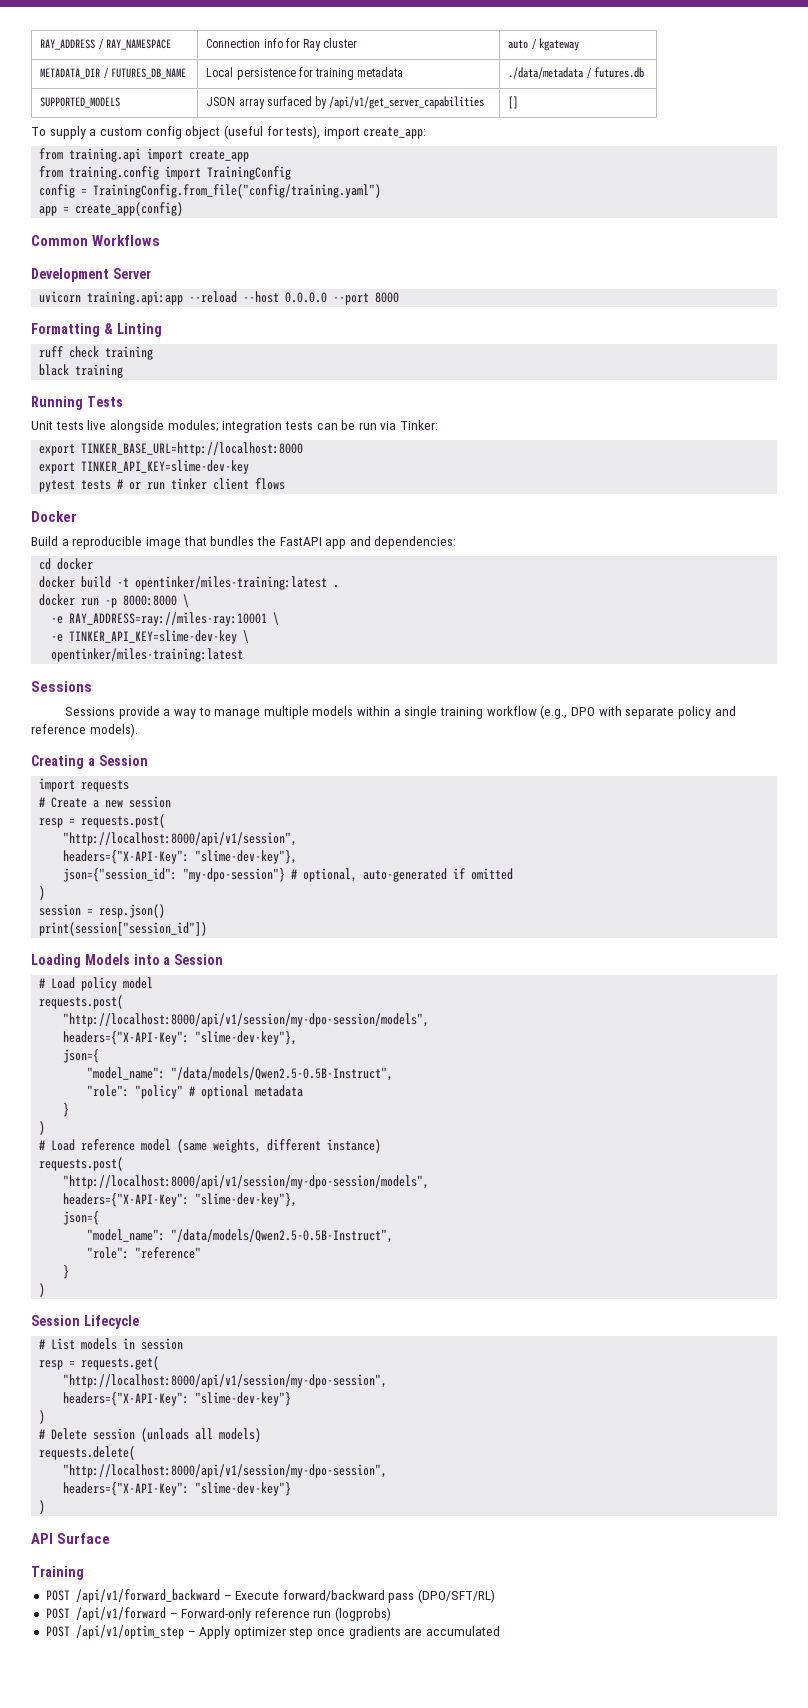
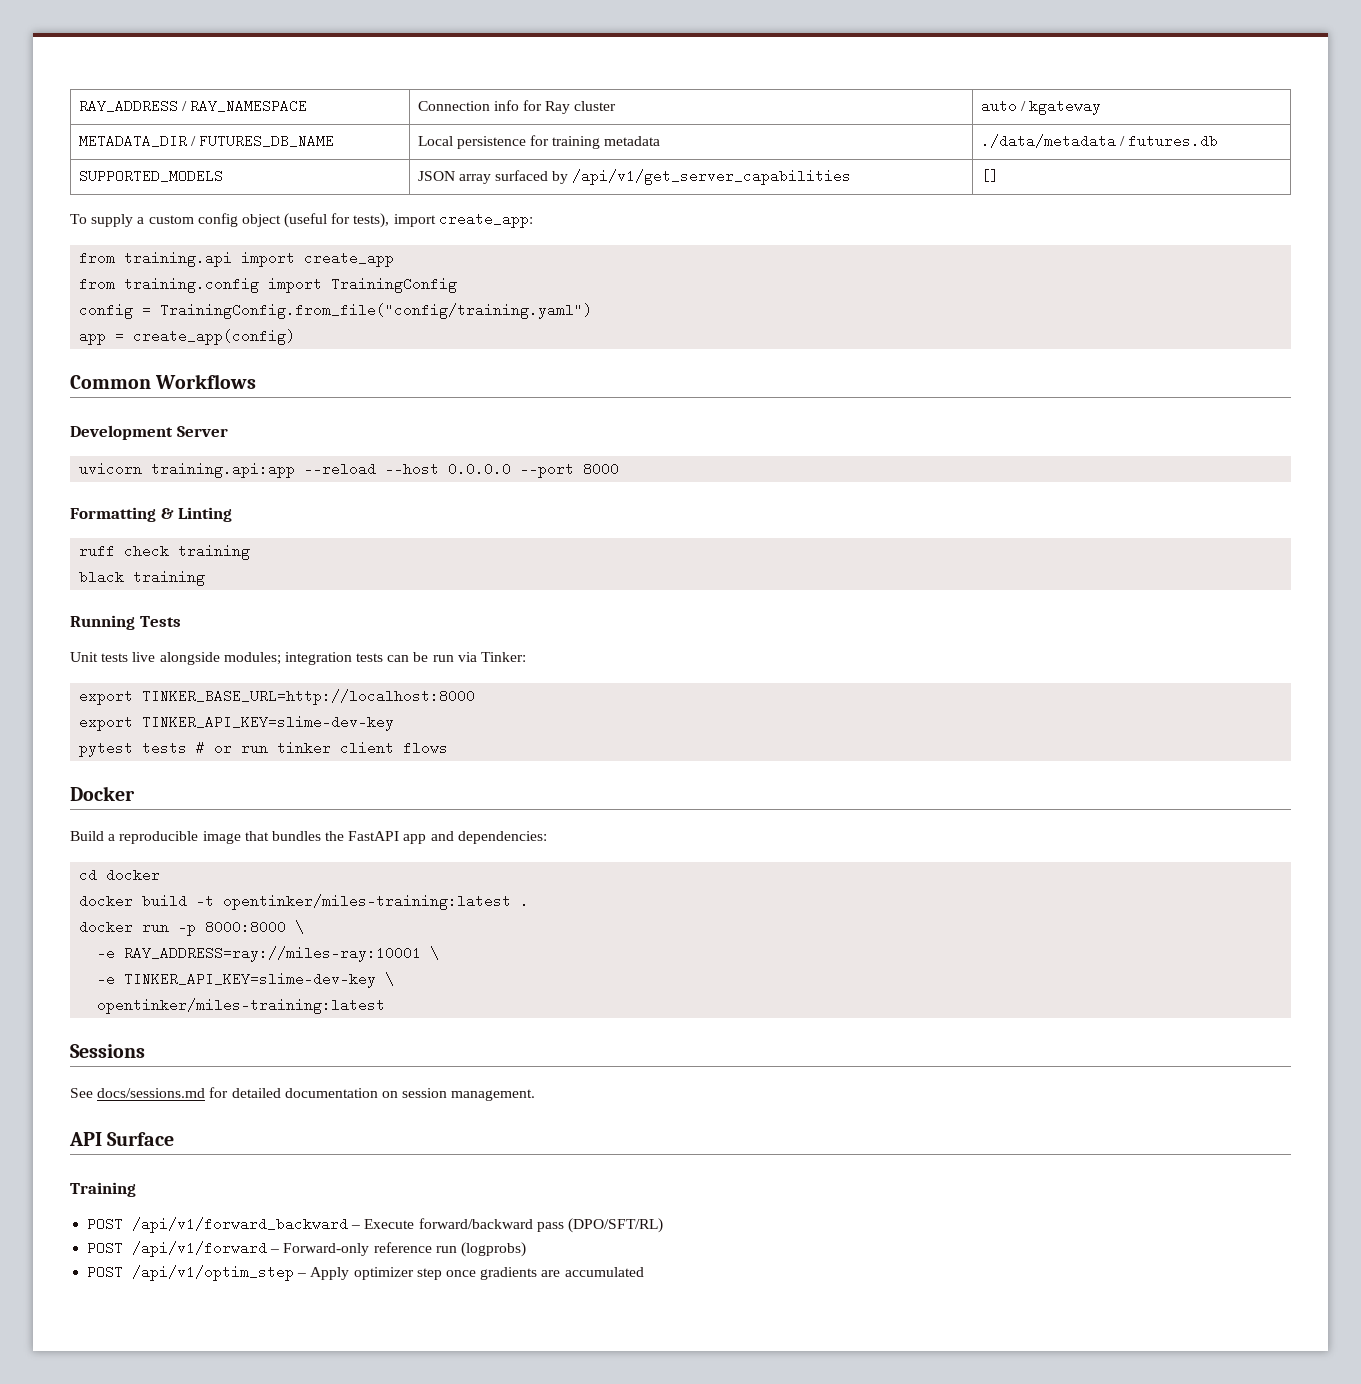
- Sessions provide a way to manage multiple models within a single training workflow (e.g., DPO with separate policy and reference models).
- Creating a Session
- import requests
- # Create a new session
- resp = requests.post(
- "http://localhost:8000/api/v1/session",
- headers={"X-API-Key": "slime-dev-key"},
- json={"session_id": "my-dpo-session"} # optional, auto-generated if omitted
- )
- session = resp.json()
- print(session["session_id"])
- Loading Models into a Session
- # Load policy model
- requests.post(
- "http://localhost:8000/api/v1/session/my-dpo-session/models",
- headers={"X-API-Key": "slime-dev-key"},
- json={
- "model_name": "/data/models/Qwen2.5-0.5B-Instruct",
- "role": "policy" # optional metadata
- }
- )
- # Load reference model (same weights, different instance)
- requests.post(
- "http://localhost:8000/api/v1/session/my-dpo-session/models",
- headers={"X-API-Key": "slime-dev-key"},
- json={
- "model_name": "/data/models/Qwen2.5-0.5B-Instruct",
- "role": "reference"
- }
- )
- Session Lifecycle
- # List models in session
- resp = requests.get(
- "http://localhost:8000/api/v1/session/my-dpo-session",
- headers={"X-API-Key": "slime-dev-key"}
- )
- # Delete session (unloads all models)
- requests.delete(
- "http://localhost:8000/api/v1/session/my-dpo-session",
- headers={"X-API-Key": "slime-dev-key"}
- )
+ See docs/sessions.md for detailed documentation on session management.

